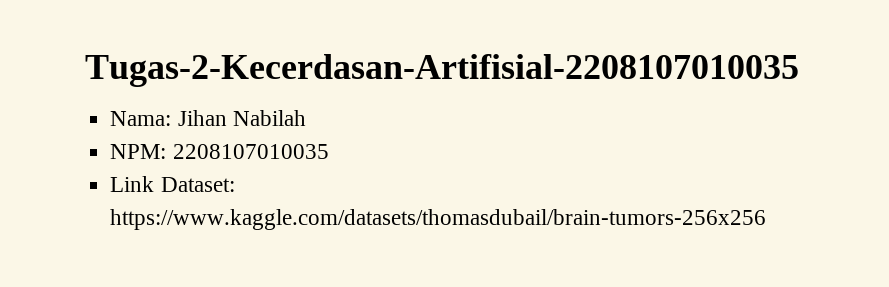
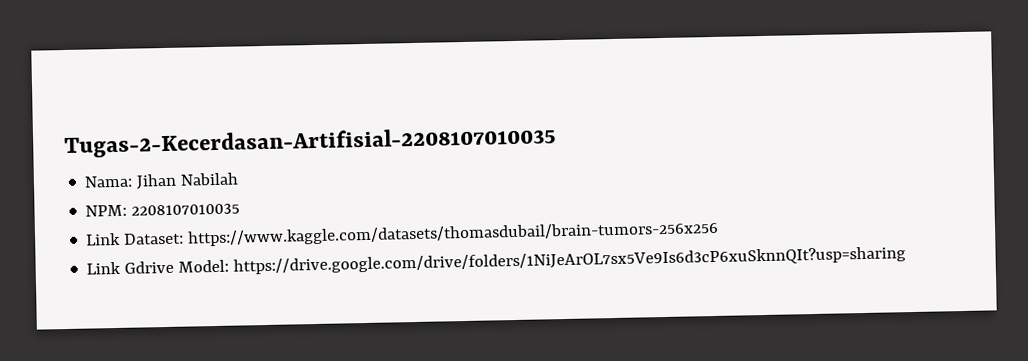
+ Link Gdrive Model: https://drive.google.com/drive/folders/1NiJeArOL7sx5Ve9Is6d3cP6xuSknnQIt?usp=sharing

